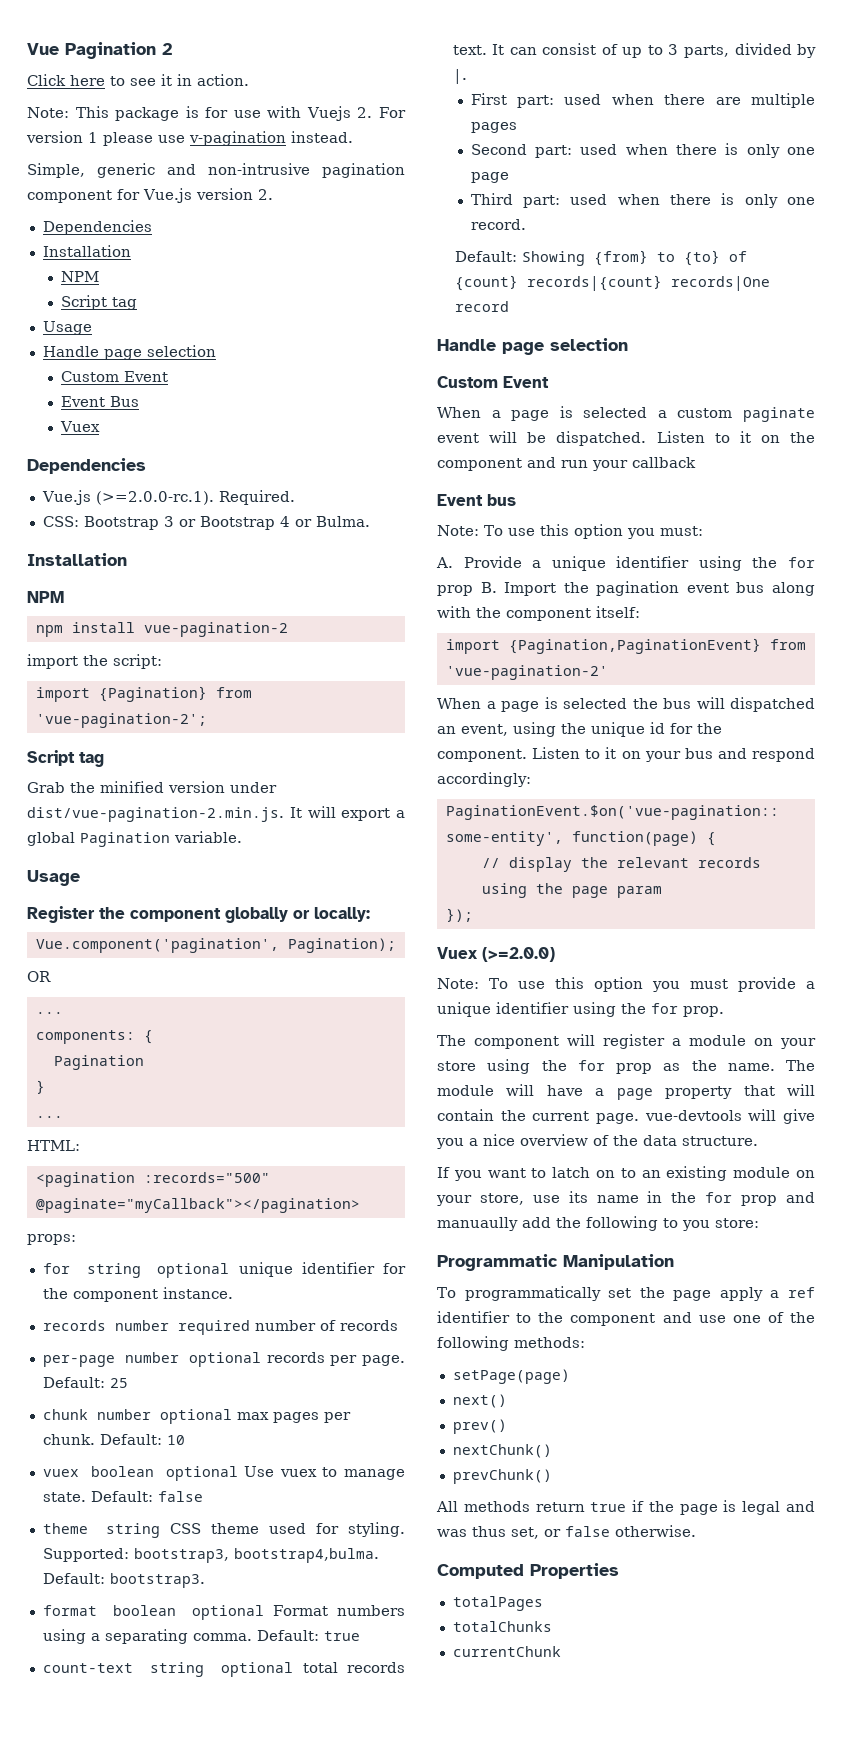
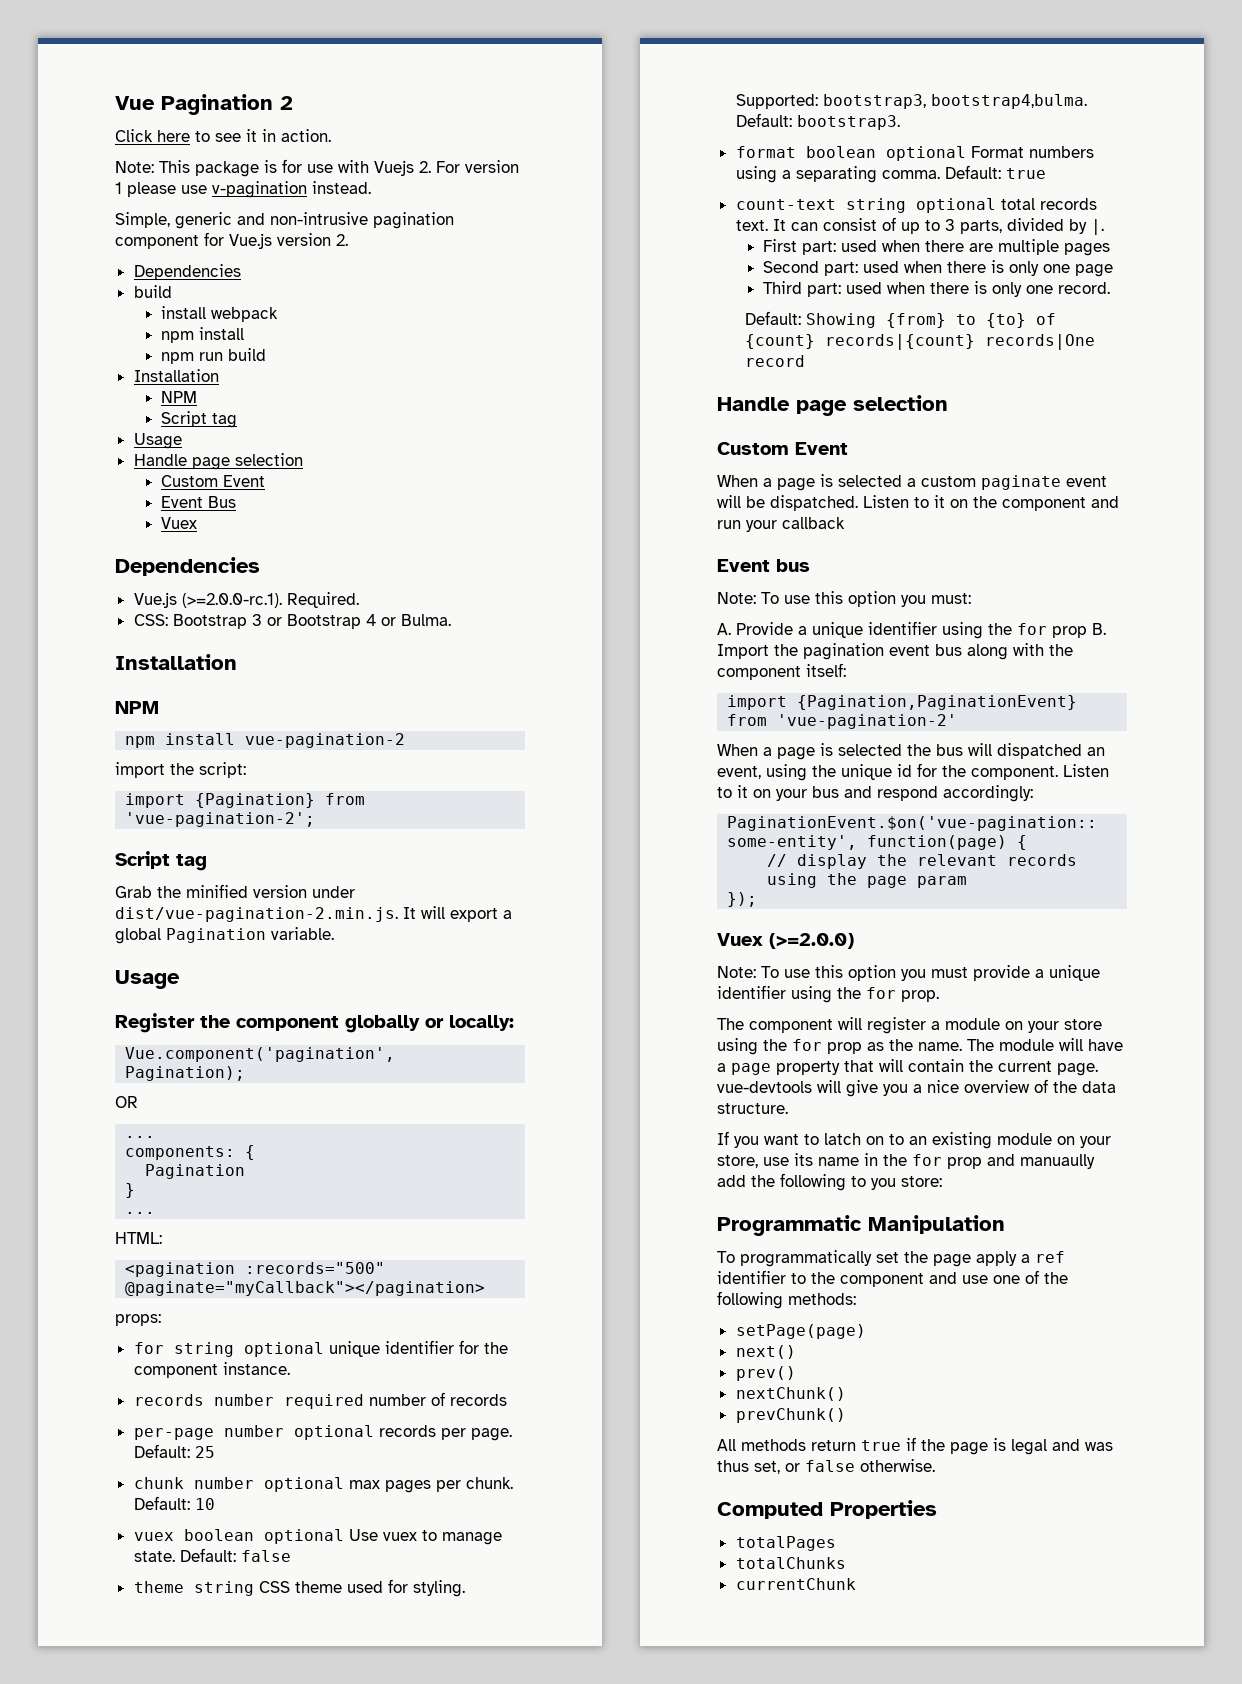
  Simple, generic and non-intrusive pagination component for Vue.js version 2.
  Dependencies
+ build
+ install webpack
+ npm install
+ npm run build

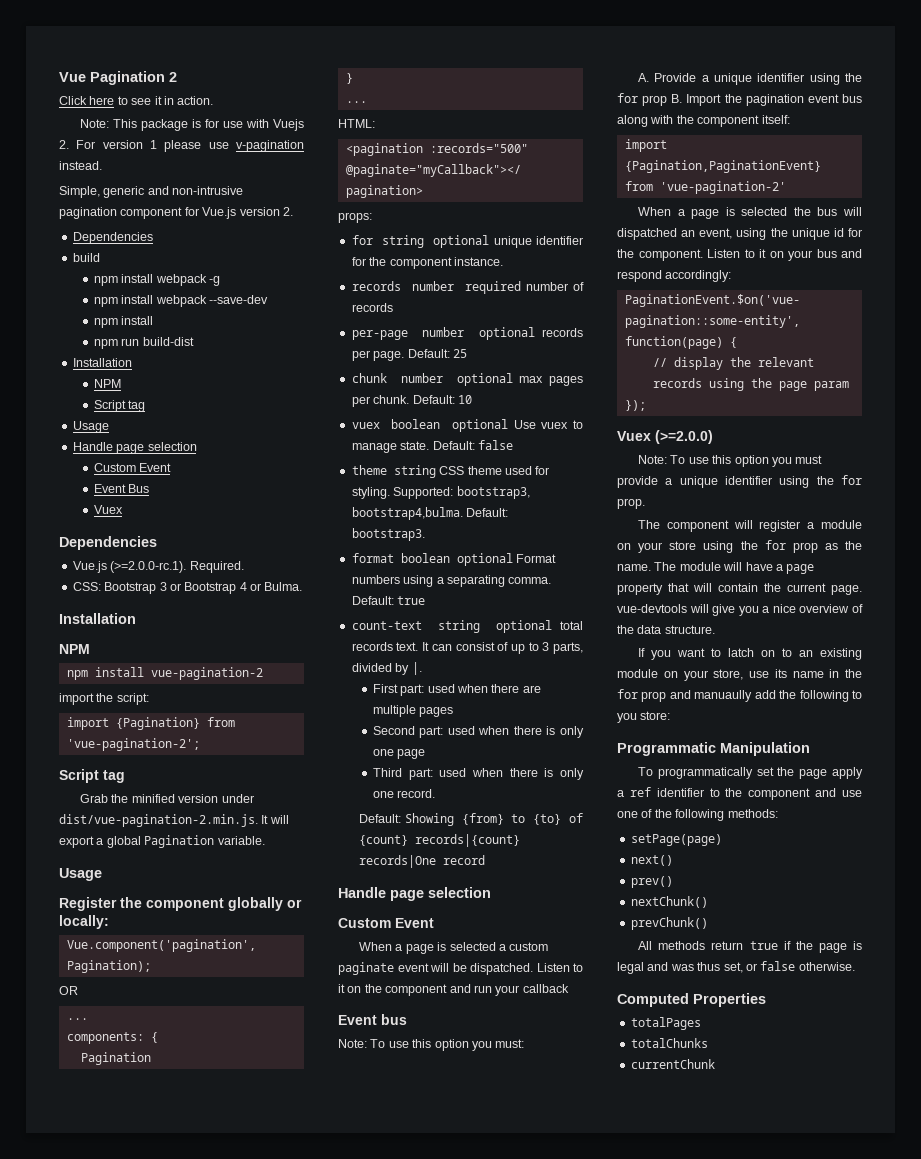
- install webpack
+ npm install webpack -g
+ npm install webpack --save-dev
- npm run build
+ npm run build-dist

